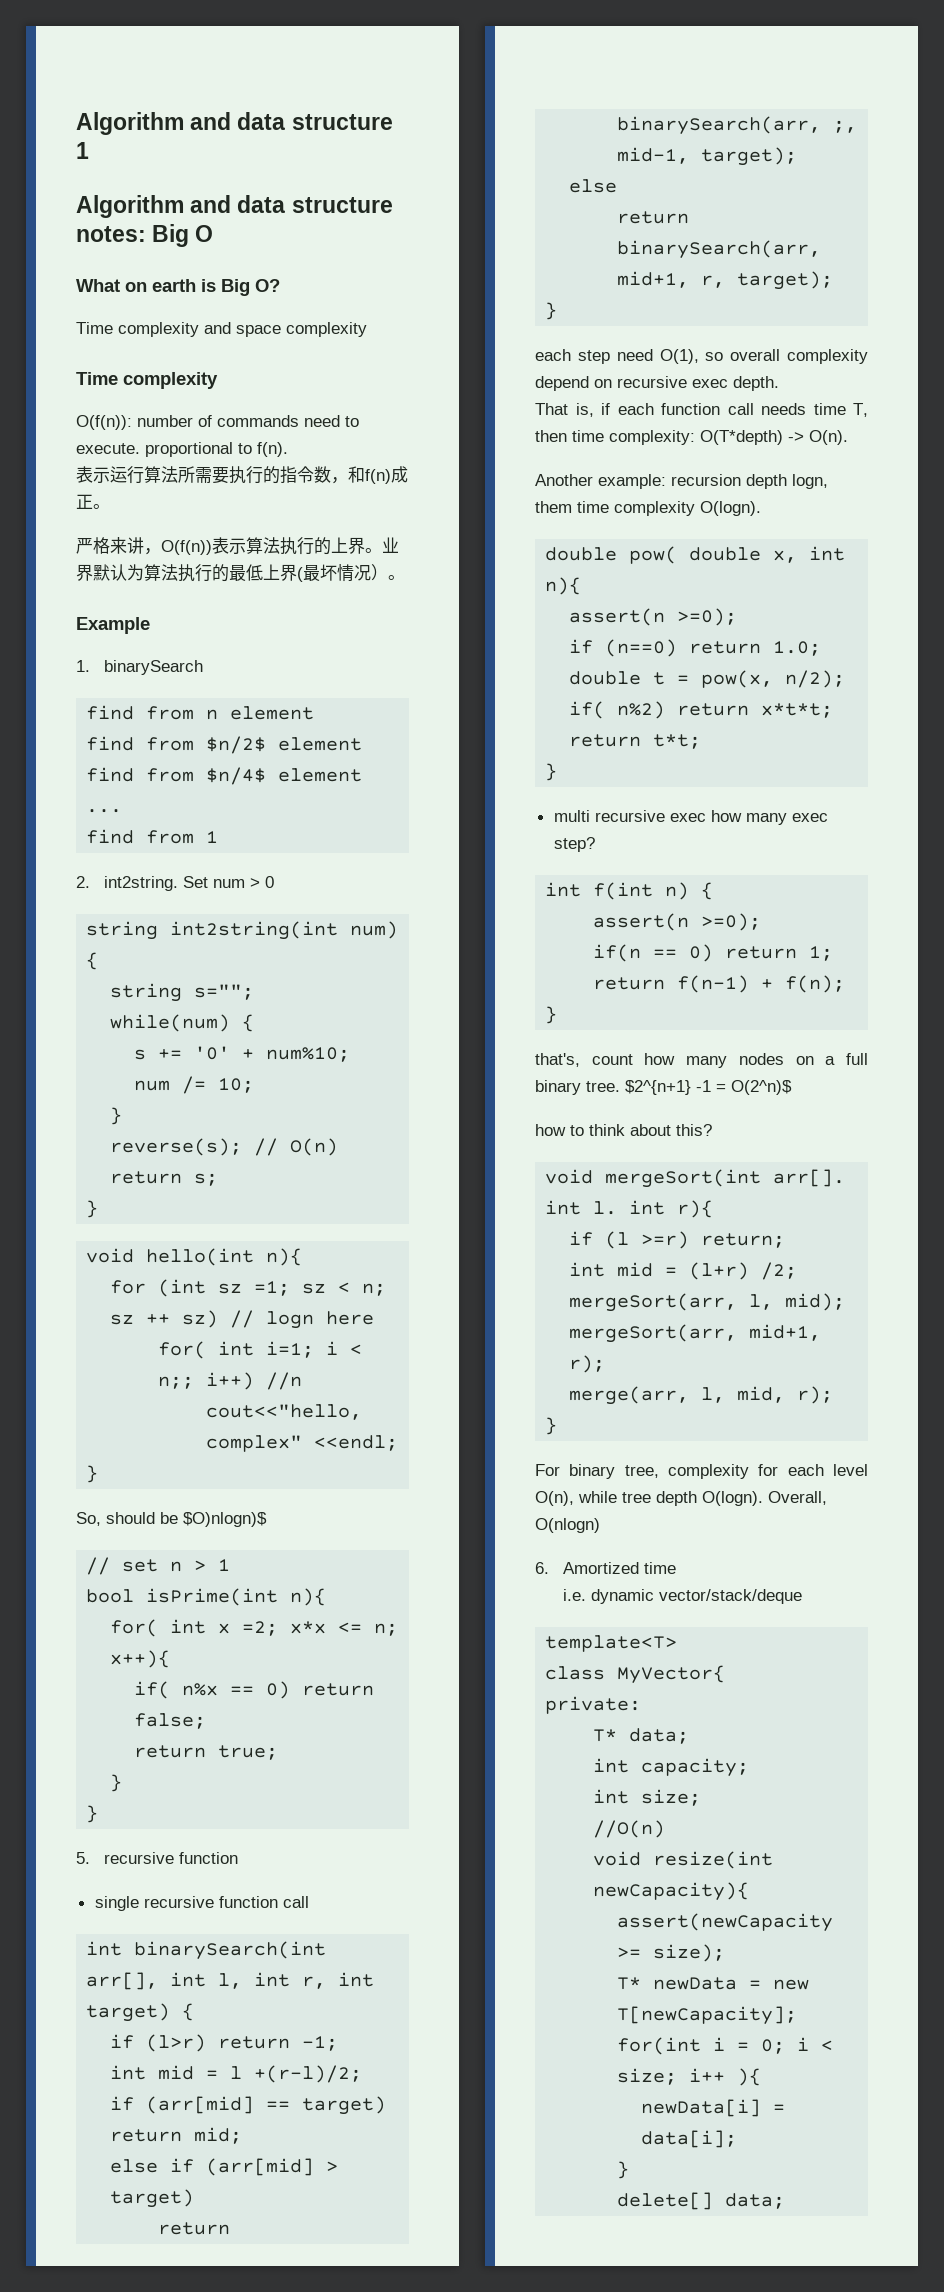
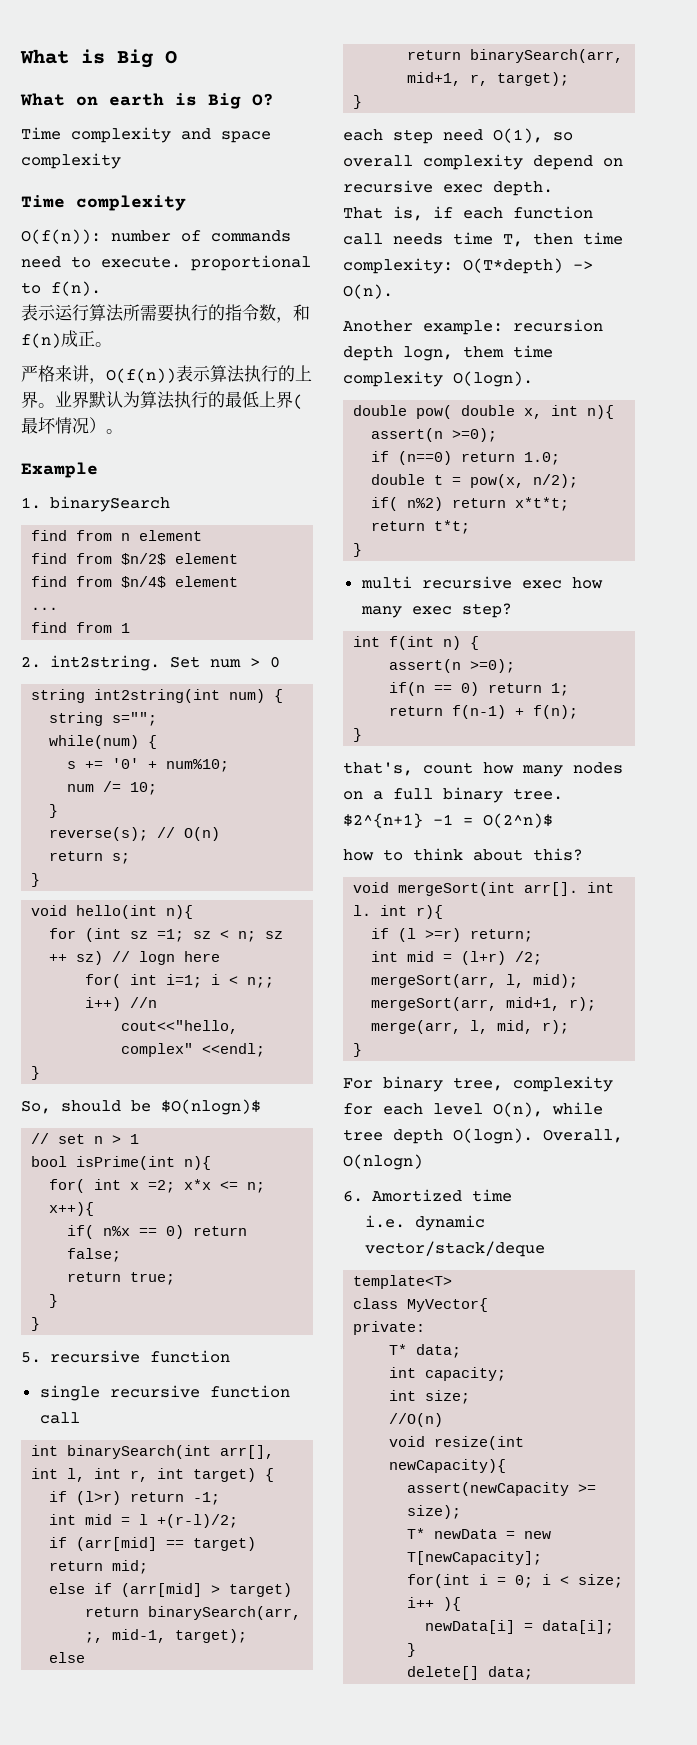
- Algorithm and data structure 1
- Algorithm and data structure notes: Big O
+ What is Big O
- So, should be $O)nlogn)$
+ So, should be $O(nlogn)$

